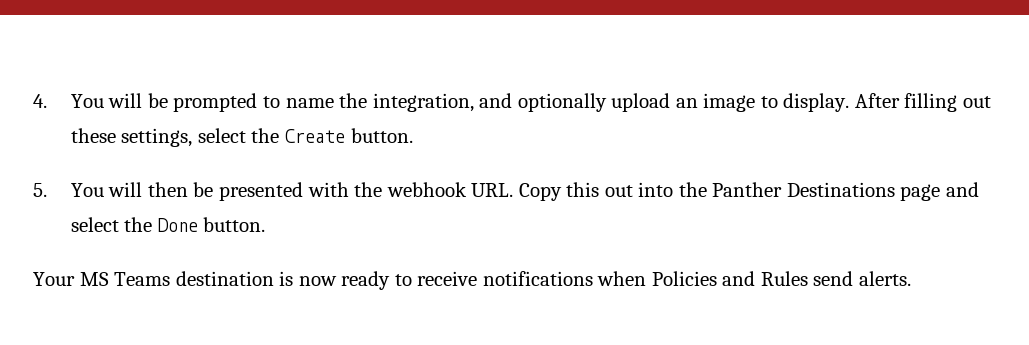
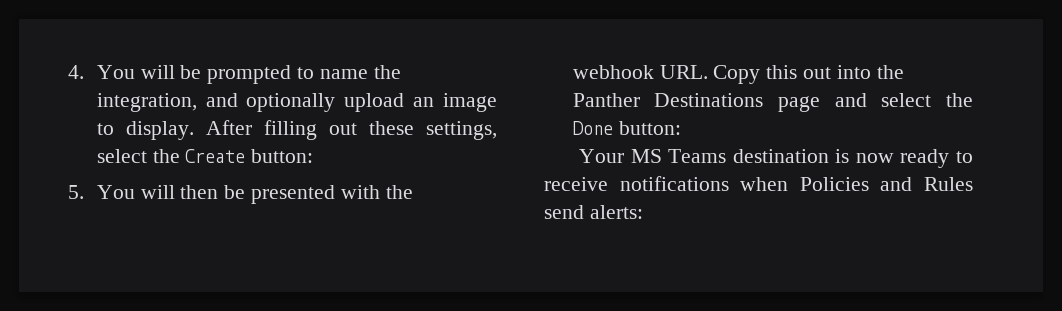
- After filling out these settings, select the Create button.
+ After filling out these settings, select the Create button:
- 5. You will then be presented with the webhook URL. Copy this out into the Panther Destinations page and select the Done button.
+ 5. You will then be presented with the webhook URL. Copy this out into the Panther Destinations page and select the Done button:
- Your MS Teams destination is now ready to receive notifications when Policies and Rules send alerts.
+ Your MS Teams destination is now ready to receive notifications when Policies and Rules send alerts:

